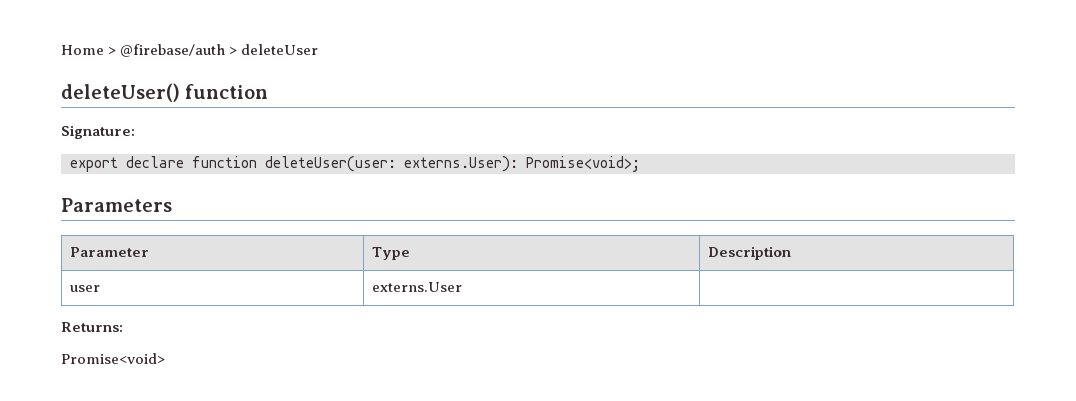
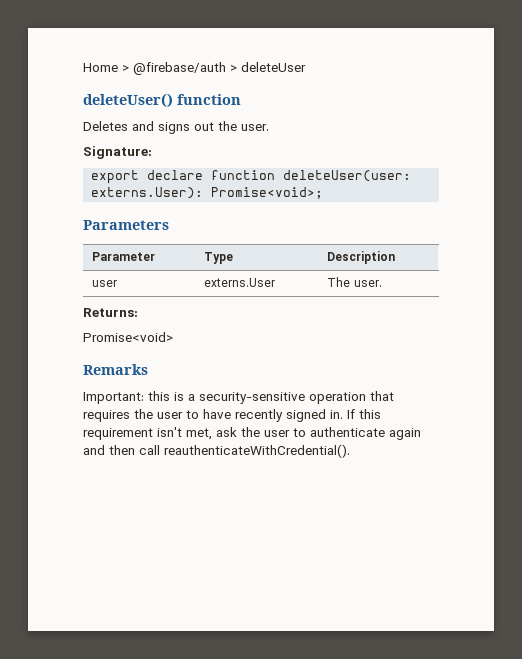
+ Deletes and signs out the user.
- user | externs.User |
+ user | externs.User | The user.
+ Remarks
+ Important: this is a security-sensitive operation that requires the user to have recently signed in. If this requirement isn't met, ask the user to authenticate again and then call reauthenticateWithCredential().

